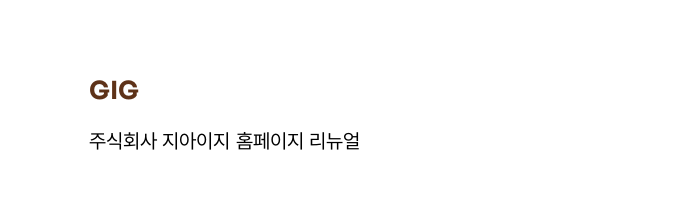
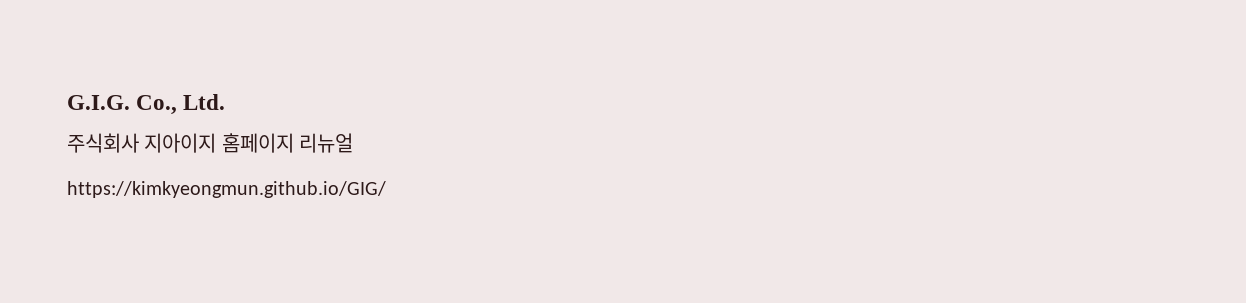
- GIG
+ G.I.G. Co., Ltd.
+ https://kimkyeongmun.github.io/GIG/

